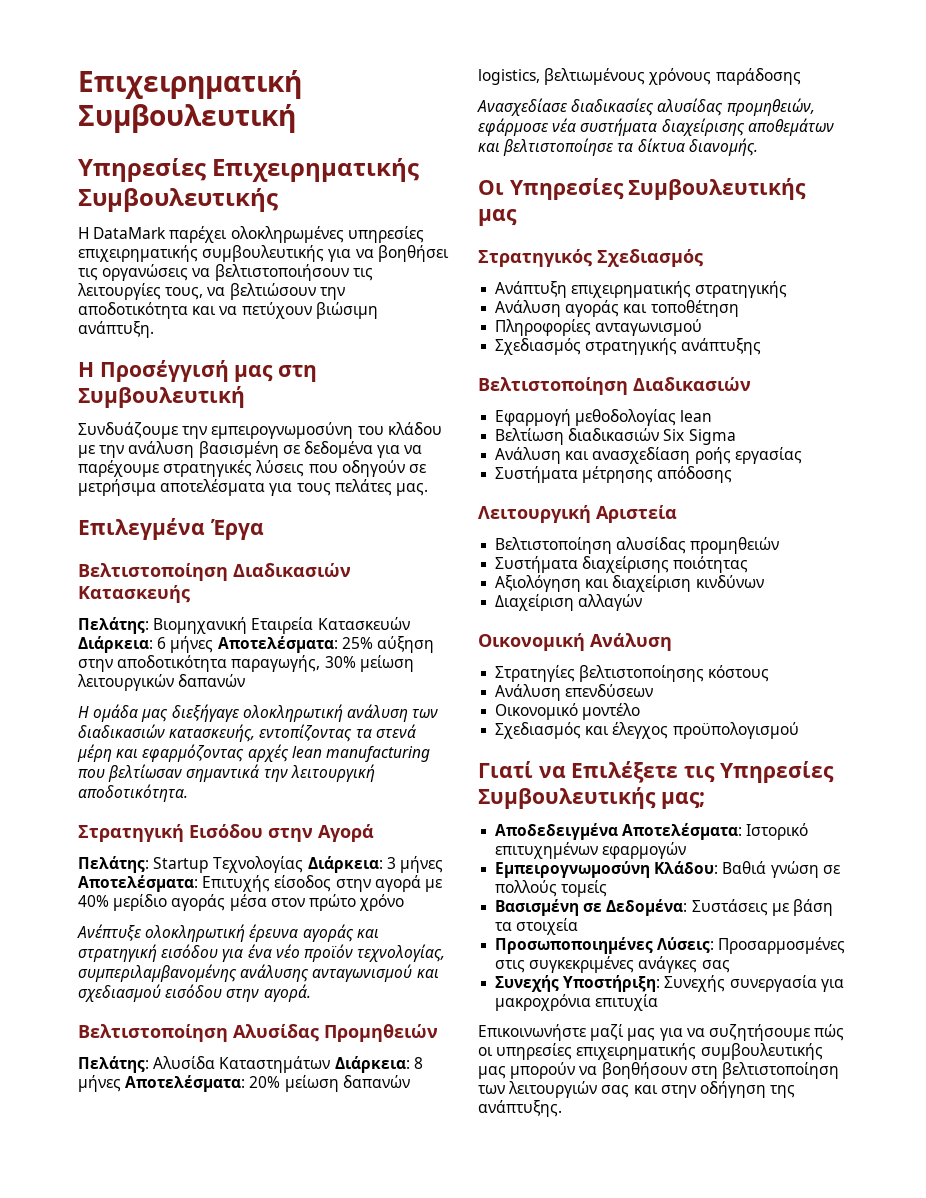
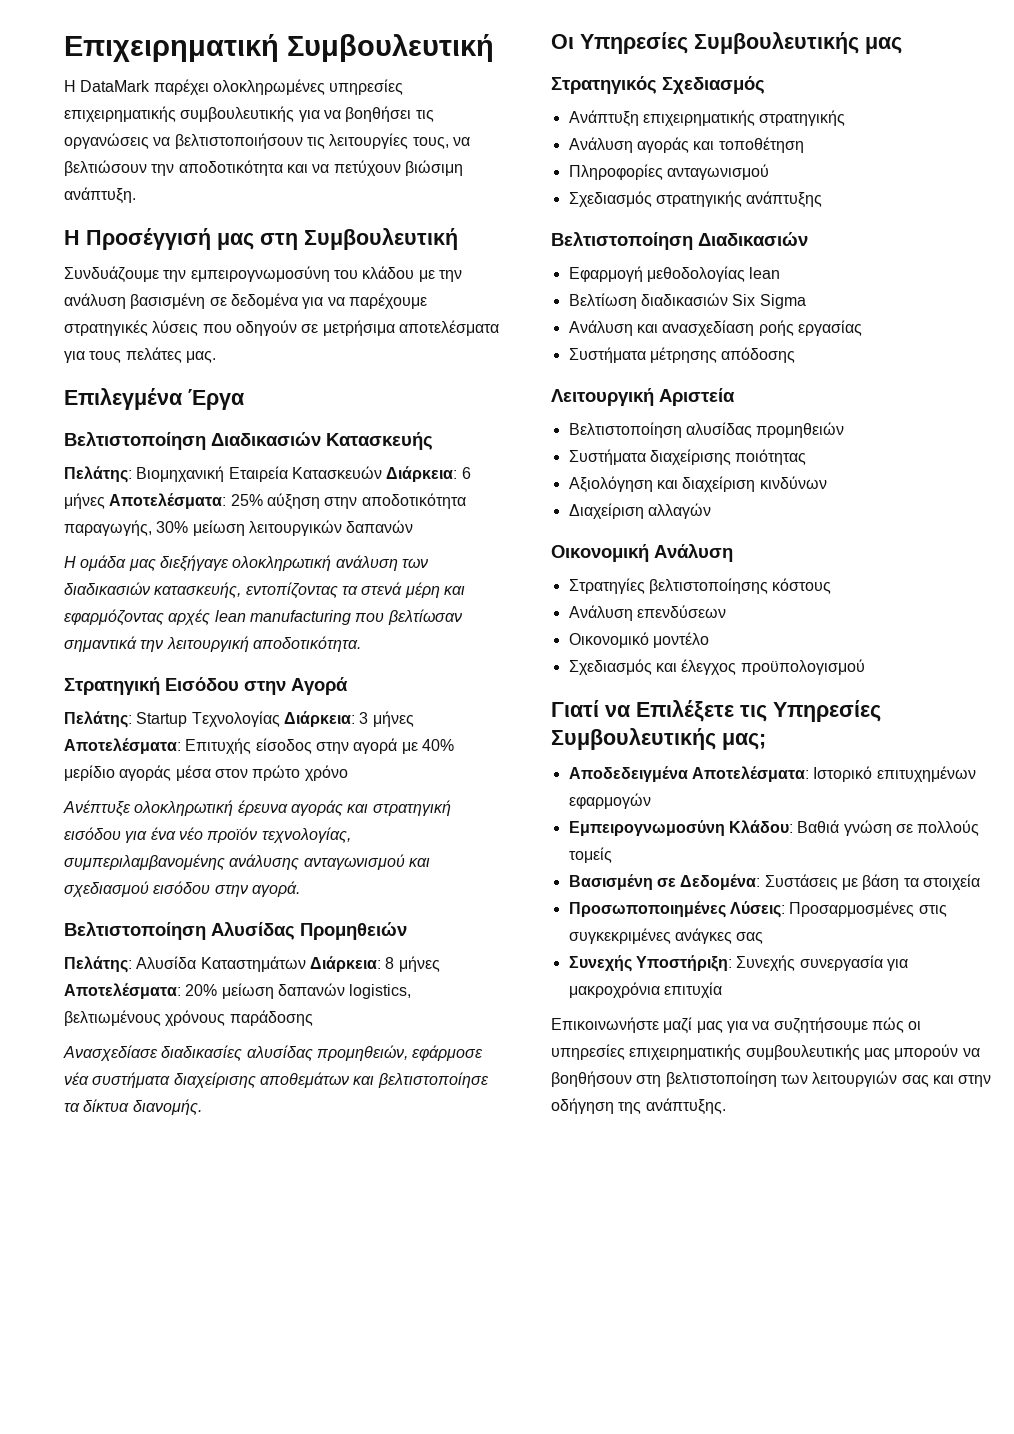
- Υπηρεσίες Επιχειρηματικής Συμβουλευτικής

